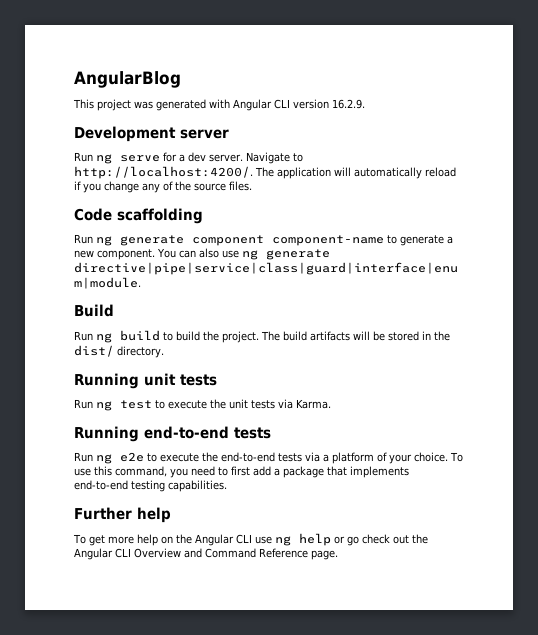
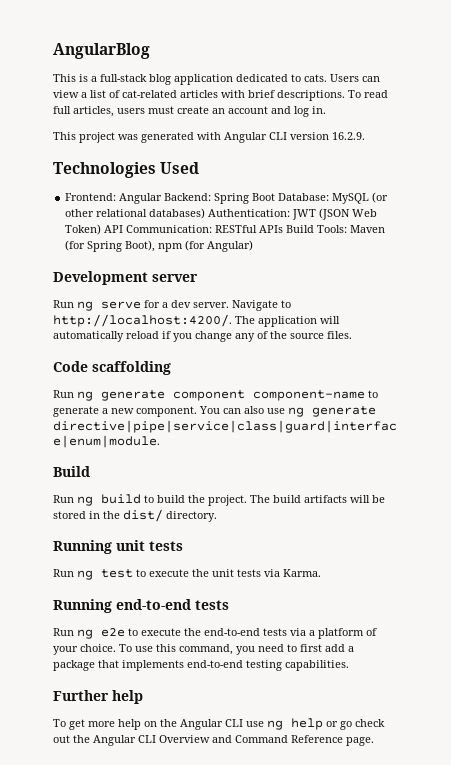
+ This is a full-stack blog application dedicated to cats. Users can view a list of cat-related articles with brief descriptions. To read full articles, users must create an account and log in.
+ Technologies Used
+ Frontend: Angular Backend: Spring Boot Database: MySQL (or other relational databases) Authentication: JWT (JSON Web Token) API Communication: RESTful APIs Build Tools: Maven (for Spring Boot), npm (for Angular)

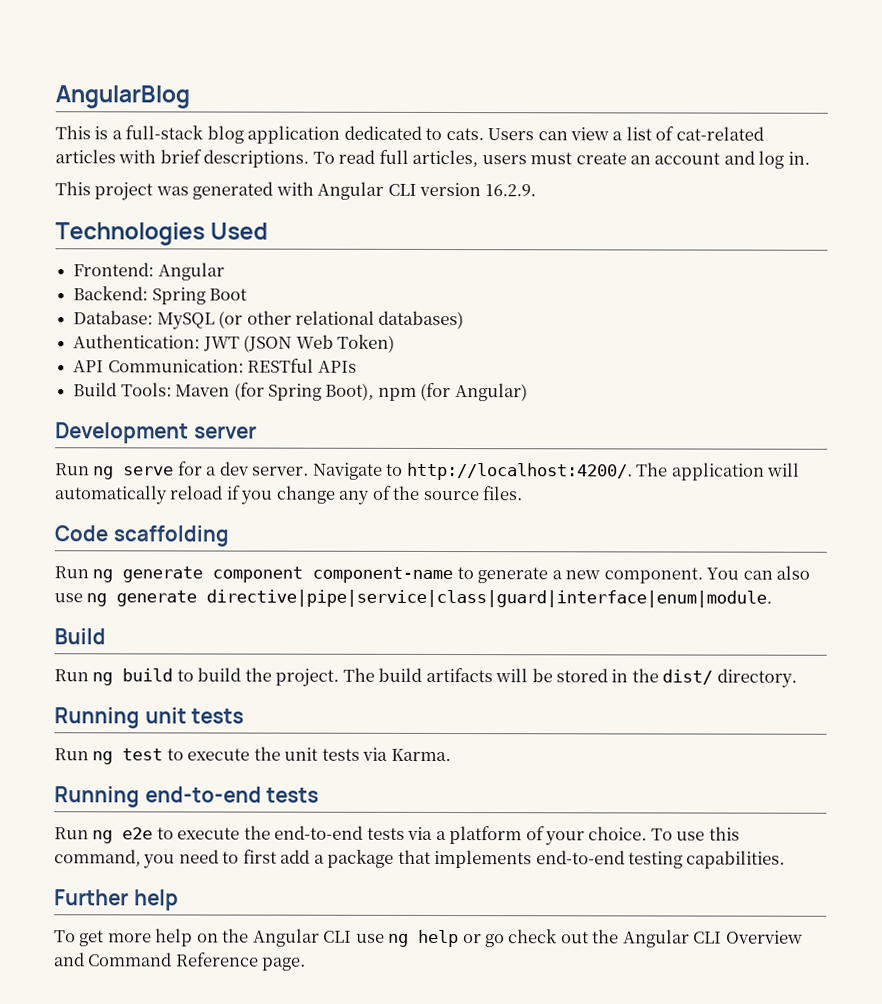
- Frontend: Angular Backend: Spring Boot Database: MySQL (or other relational databases) Authentication: JWT (JSON Web Token) API Communication: RESTful APIs Build Tools: Maven (for Spring Boot), npm (for Angular)
+ Frontend: Angular
+ Backend: Spring Boot
+ Database: MySQL (or other relational databases)
+ Authentication: JWT (JSON Web Token)
+ API Communication: RESTful APIs
+ Build Tools: Maven (for Spring Boot), npm (for Angular)

